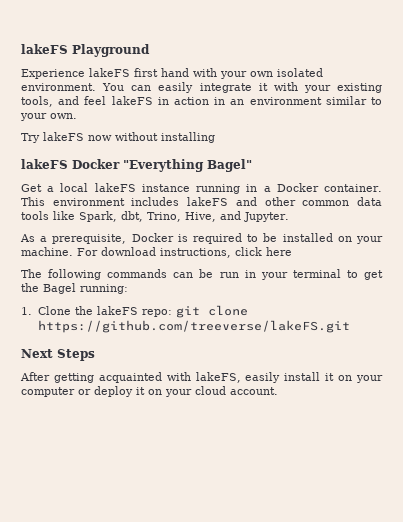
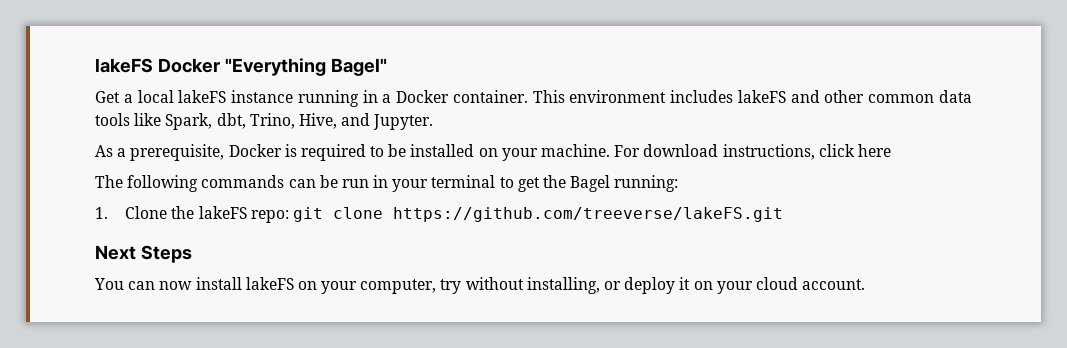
- lakeFS Playground
- Experience lakeFS first hand with your own isolated environment. You can easily integrate it with your existing tools, and feel lakeFS in action in an environment similar to your own.
- Try lakeFS now without installing
- After getting acquainted with lakeFS, easily install it on your computer or deploy it on your cloud account.
+ You can now install lakeFS on your computer, try without installing, or deploy it on your cloud account.

